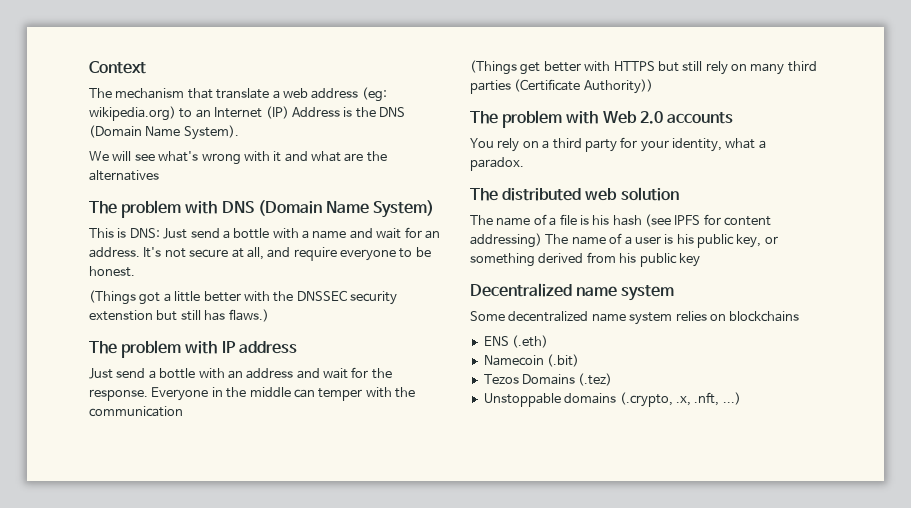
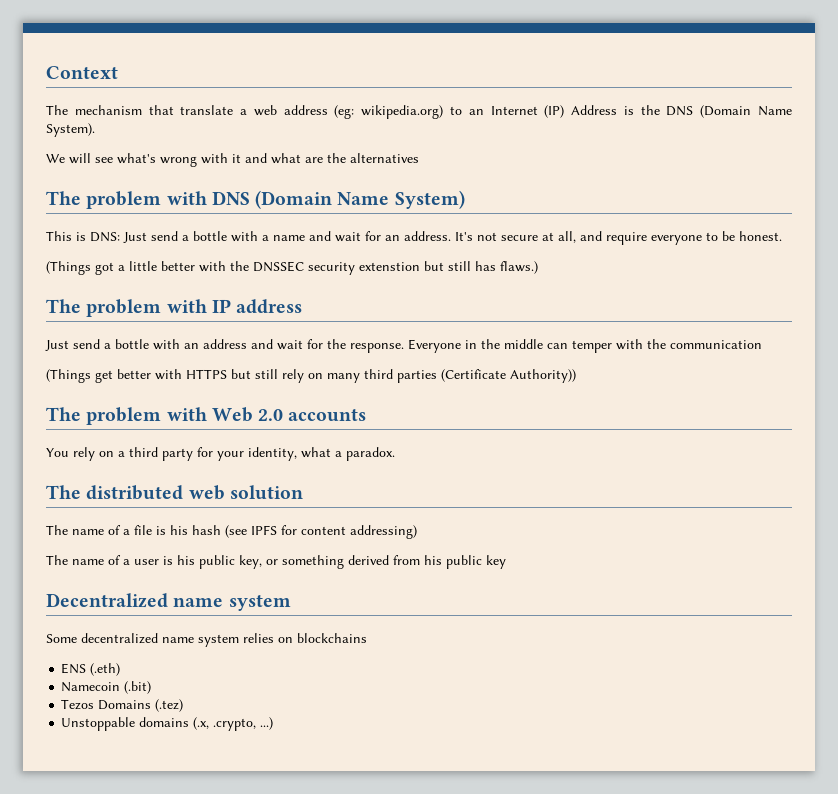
- The name of a file is his hash (see IPFS for content addressing) The name of a user is his public key, or something derived from his public key
+ The name of a file is his hash (see IPFS for content addressing)
+ The name of a user is his public key, or something derived from his public key
- Unstoppable domains (.crypto, .x, .nft, ...)
+ Unstoppable domains (.x, .crypto, ...)

